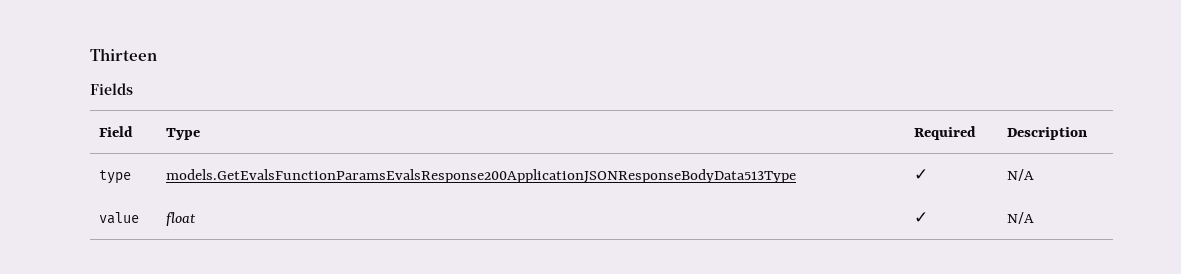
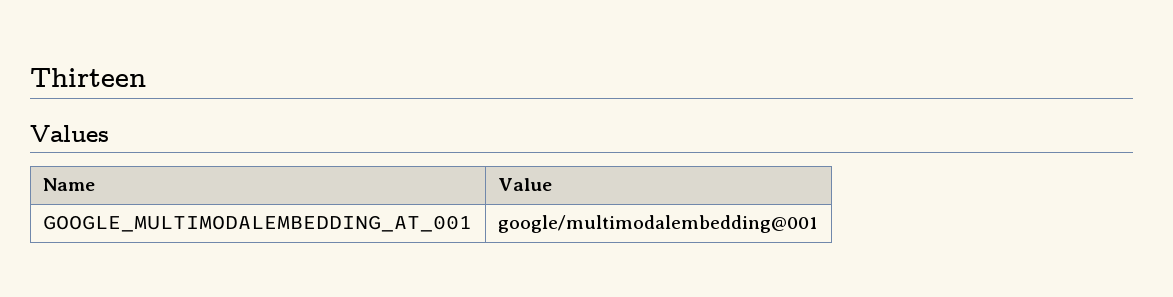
- Fields
- Field | Type | Required | Description
- type | models.GetEvalsFunctionParamsEvalsResponse200ApplicationJSONResponseBodyData513Type | ✓ | N/A
- value | float | ✓ | N/A
+ Values
+ Name | Value
+ GOOGLE_MULTIMODALEMBEDDING_AT_001 | google/multimodalembedding@001

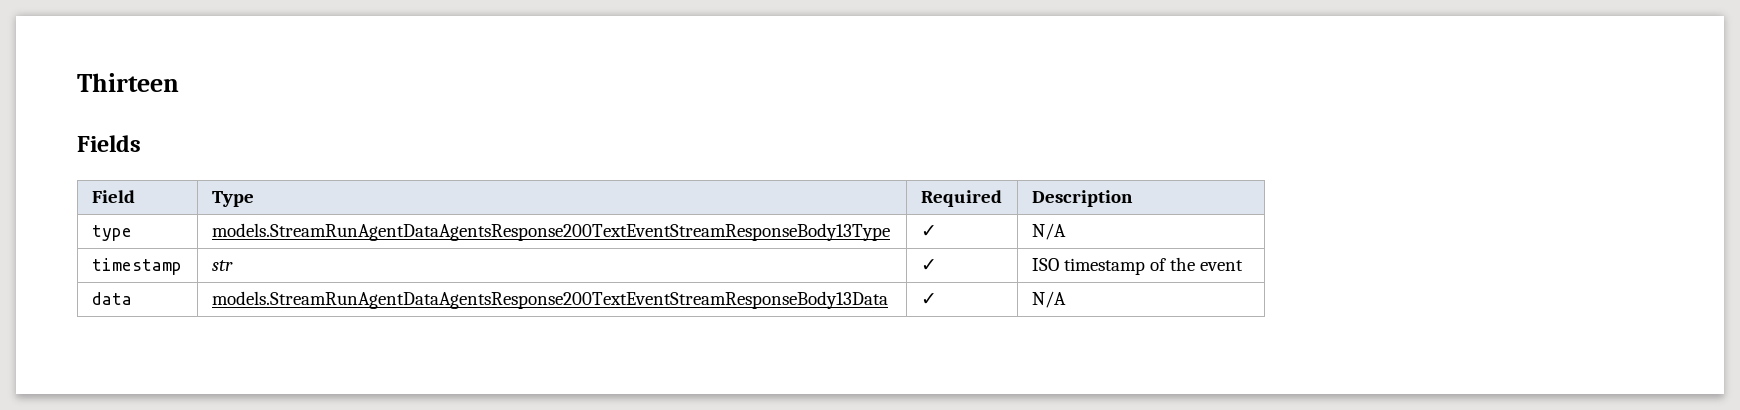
- Values
- Name | Value
- GOOGLE_MULTIMODALEMBEDDING_AT_001 | google/multimodalembedding@001
+ Fields
+ Field | Type | Required | Description
+ type | models.StreamRunAgentDataAgentsResponse200TextEventStreamResponseBody13Type | ✓ | N/A
+ timestamp | str | ✓ | ISO timestamp of the event
+ data | models.StreamRunAgentDataAgentsResponse200TextEventStreamResponseBody13Data | ✓ | N/A

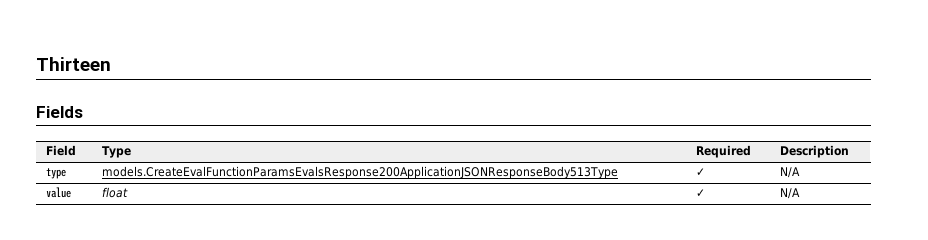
- type | models.StreamRunAgentDataAgentsResponse200TextEventStreamResponseBody13Type | ✓ | N/A
+ type | models.CreateEvalFunctionParamsEvalsResponse200ApplicationJSONResponseBody513Type | ✓ | N/A
- timestamp | str | ✓ | ISO timestamp of the event
- data | models.StreamRunAgentDataAgentsResponse200TextEventStreamResponseBody13Data | ✓ | N/A
+ value | float | ✓ | N/A

